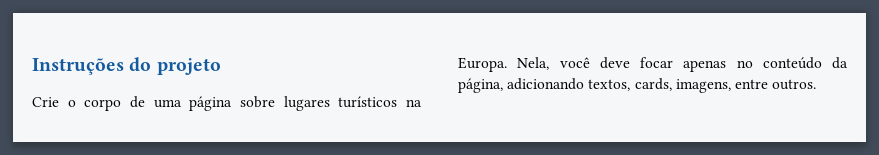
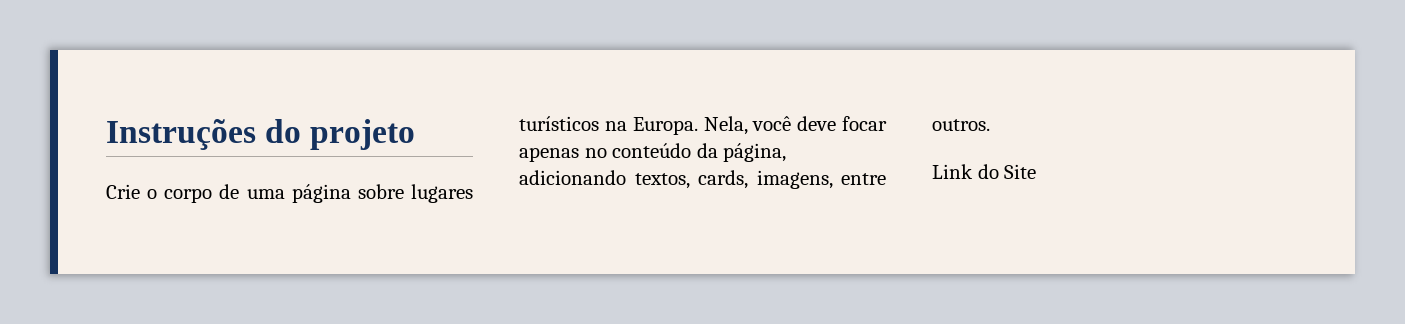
+ Link do Site

